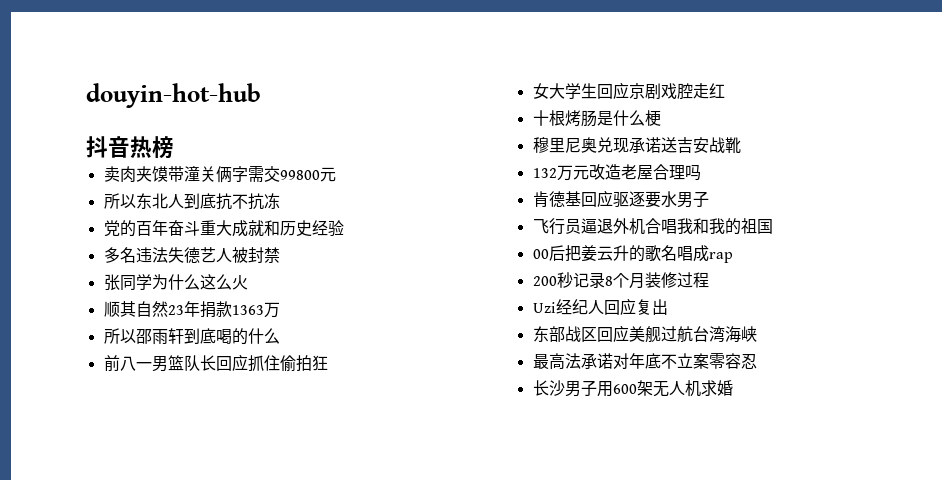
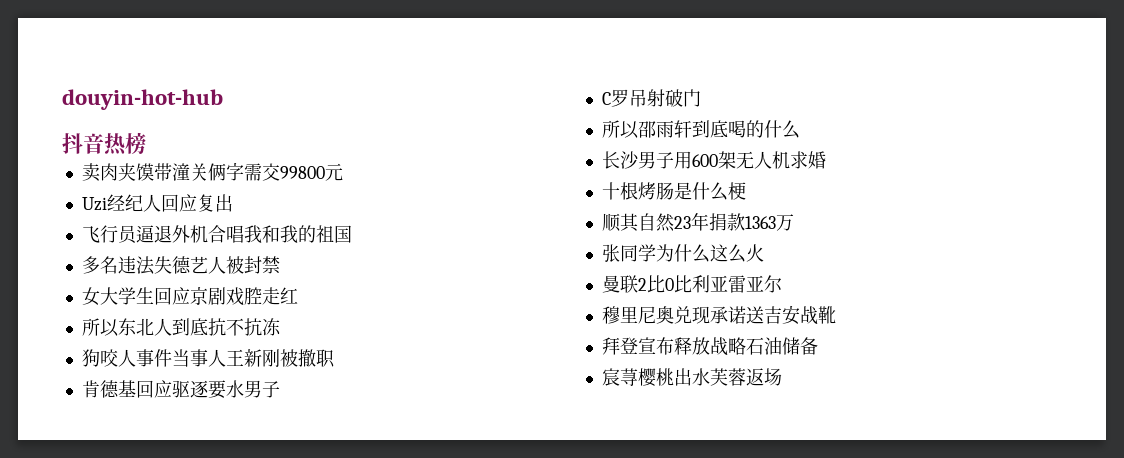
- 所以东北人到底抗不抗冻
- 党的百年奋斗重大成就和历史经验
- 多名违法失德艺人被封禁
- 张同学为什么这么火
- 顺其自然23年捐款1363万
- 所以邵雨轩到底喝的什么
- 前八一男篮队长回应抓住偷拍狂
- 女大学生回应京剧戏腔走红
- 十根烤肠是什么梗
- 穆里尼奥兑现承诺送吉安战靴
- 132万元改造老屋合理吗
- 肯德基回应驱逐要水男子
+ Uzi经纪人回应复出
- 00后把姜云升的歌名唱成rap
- 200秒记录8个月装修过程
- Uzi经纪人回应复出
- 东部战区回应美舰过航台湾海峡
- 最高法承诺对年底不立案零容忍
+ 多名违法失德艺人被封禁
+ 女大学生回应京剧戏腔走红
+ 所以东北人到底抗不抗冻
+ 狗咬人事件当事人王新刚被撤职
+ 肯德基回应驱逐要水男子
+ C罗吊射破门
+ 所以邵雨轩到底喝的什么
+ 十根烤肠是什么梗
+ 顺其自然23年捐款1363万
+ 张同学为什么这么火
+ 曼联2比0比利亚雷亚尔
+ 穆里尼奥兑现承诺送吉安战靴
+ 拜登宣布释放战略石油储备
+ 宸荨樱桃出水芙蓉返场

